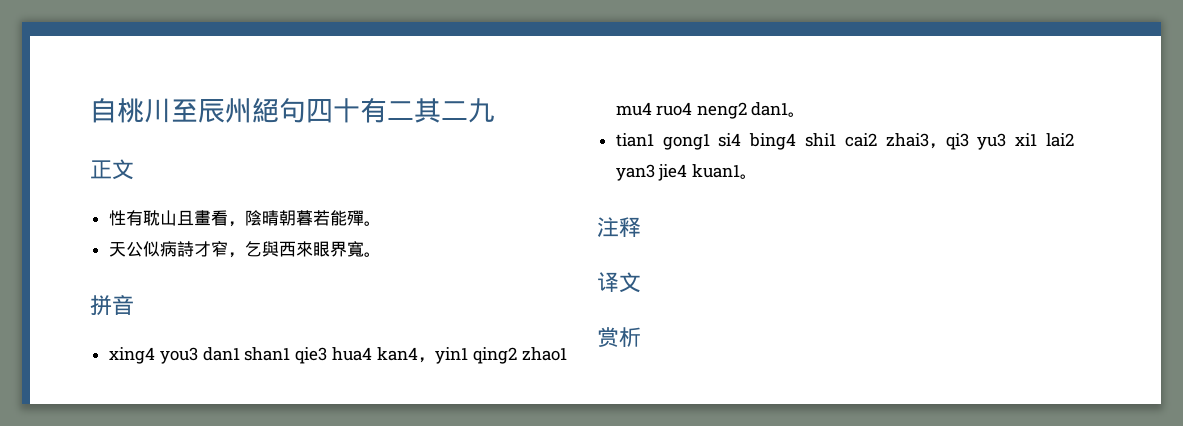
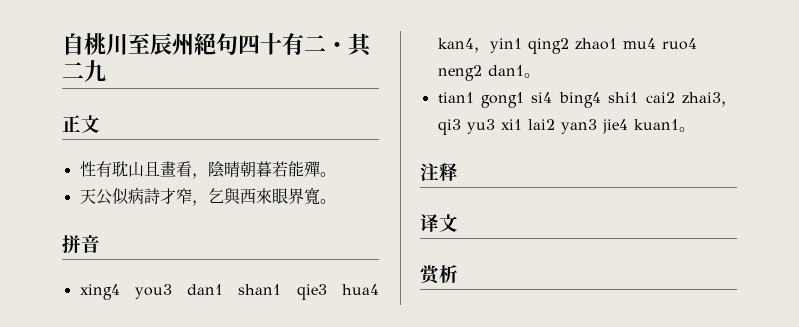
- 自桃川至辰州絕句四十有二其二九
+ 自桃川至辰州絕句四十有二・其二九

